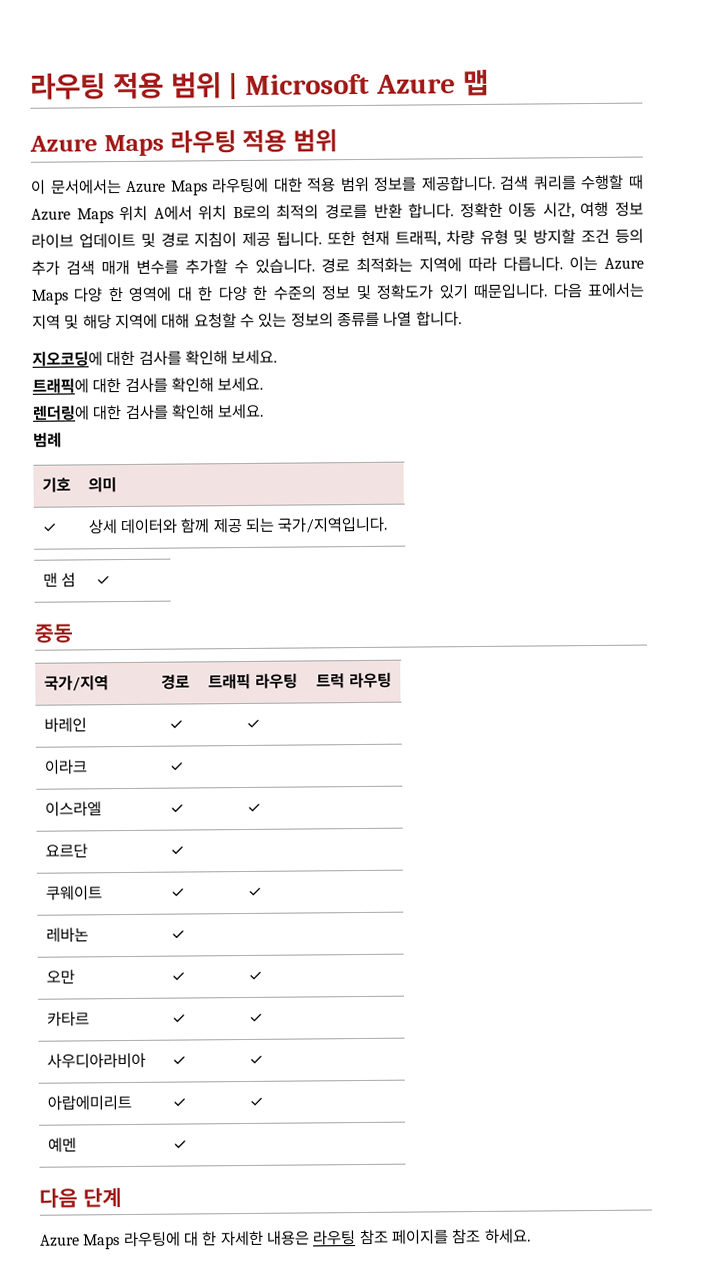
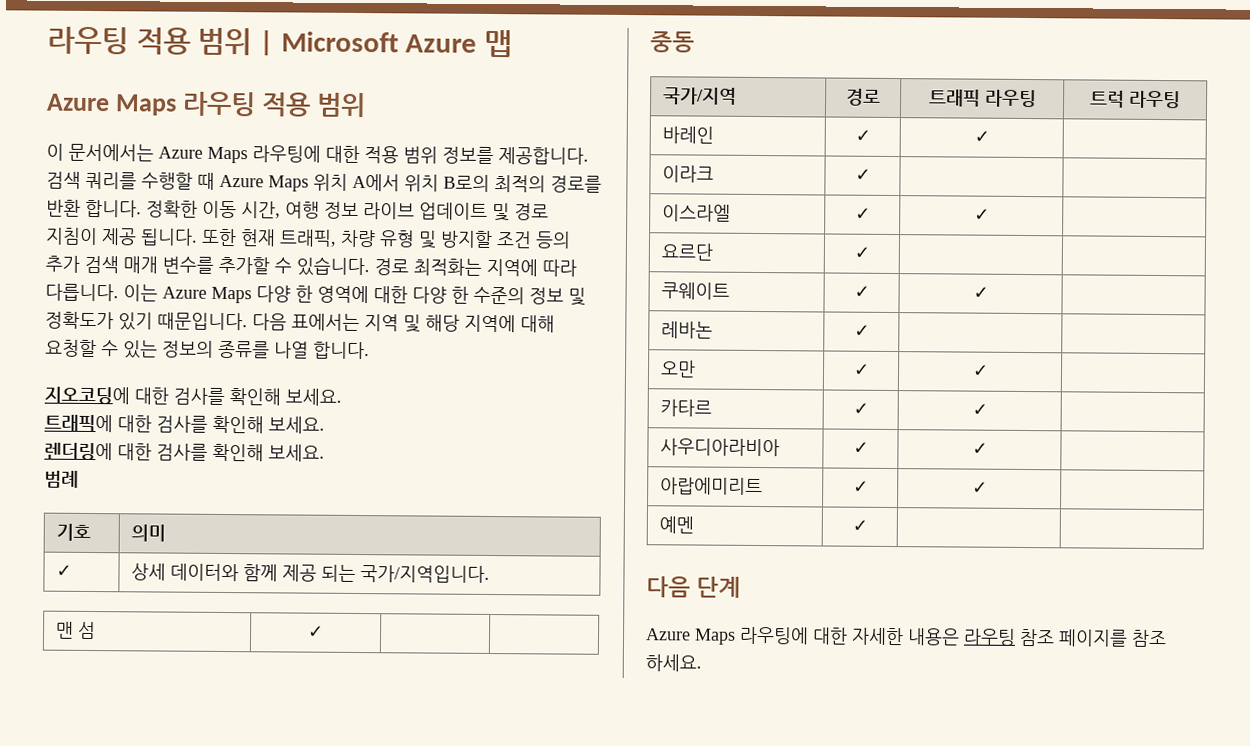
- 이는 Azure Maps 다양 한 영역에 대 한 다양 한 수준의 정보 및 정확도가 있기 때문입니다.
+ 이는 Azure Maps 다양 한 영역에 대한 다양 한 수준의 정보 및 정확도가 있기 때문입니다.
- Azure Maps 라우팅에 대 한 자세한 내용은 라우팅 참조 페이지를 참조 하세요.
+ Azure Maps 라우팅에 대한 자세한 내용은 라우팅 참조 페이지를 참조 하세요.

